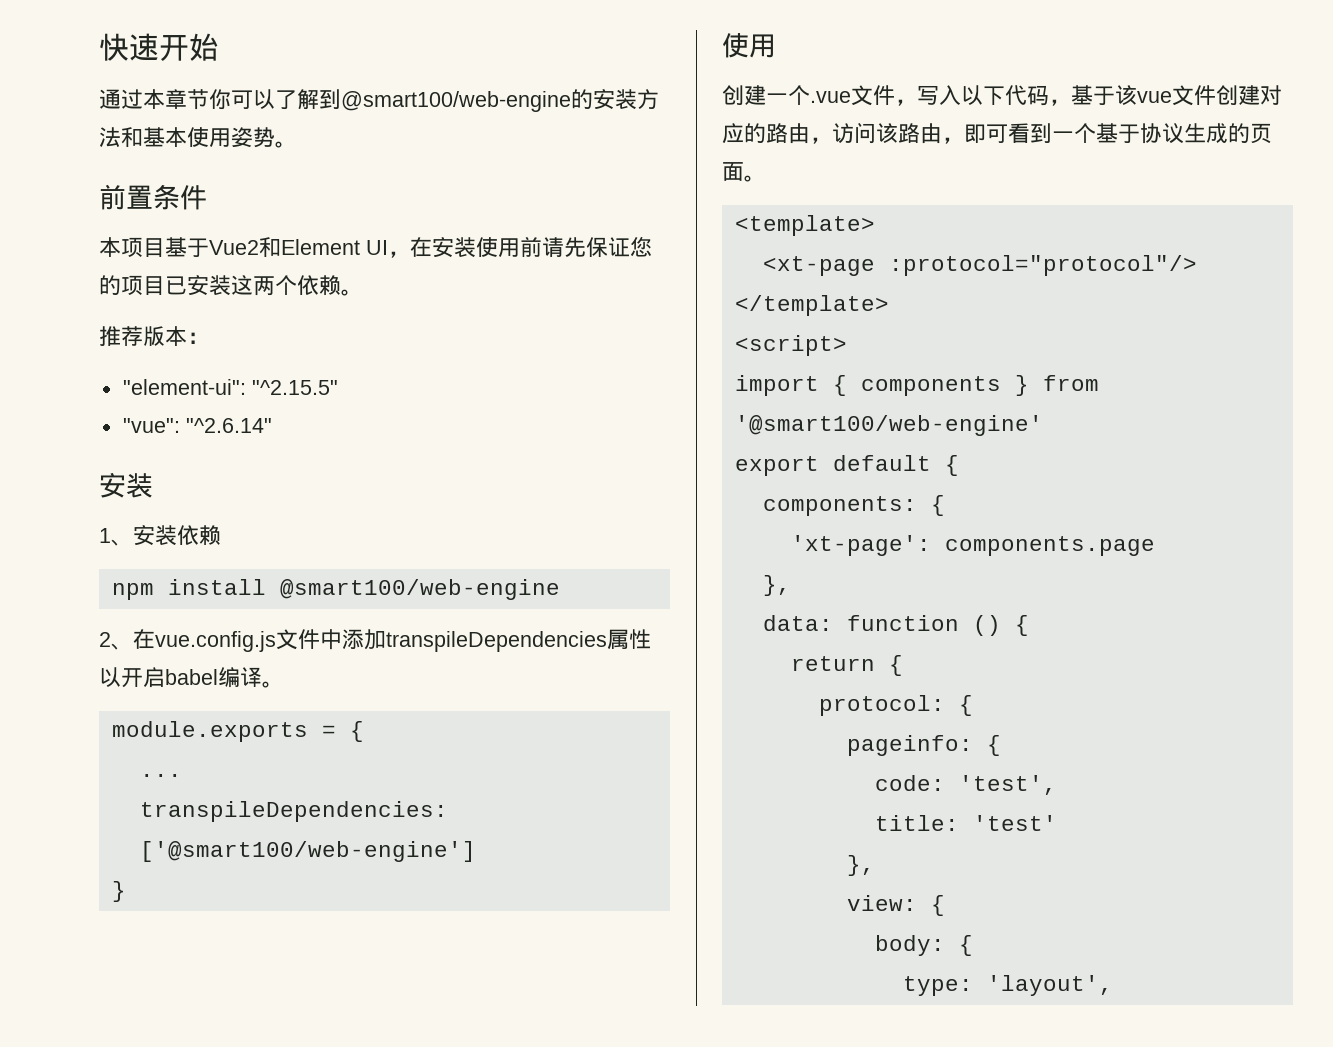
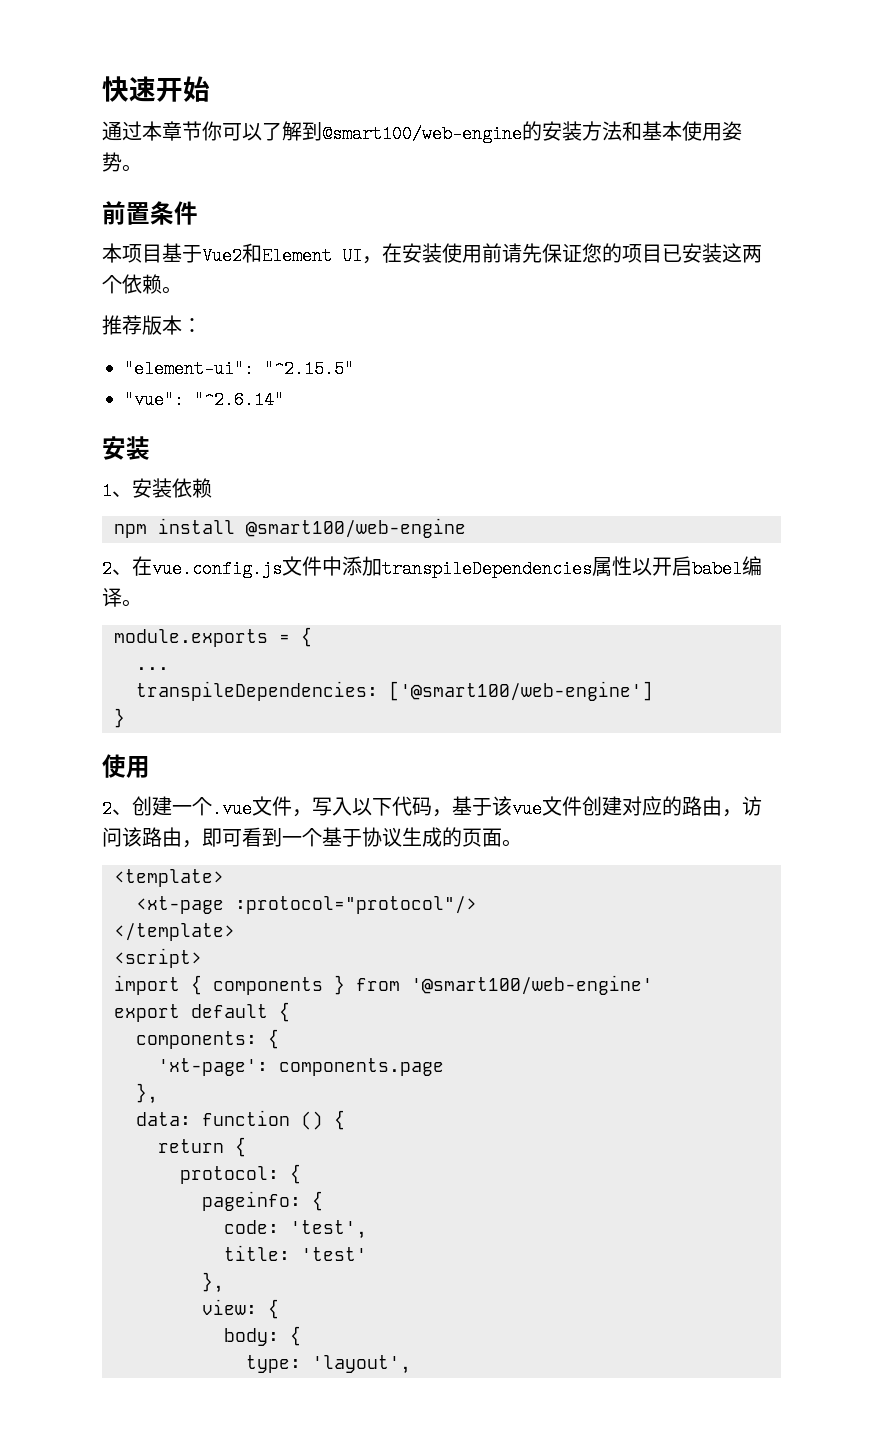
- 创建一个.vue文件，写入以下代码，基于该vue文件创建对应的路由，访问该路由，即可看到一个基于协议生成的页面。
+ 2、创建一个.vue文件，写入以下代码，基于该vue文件创建对应的路由，访问该路由，即可看到一个基于协议生成的页面。

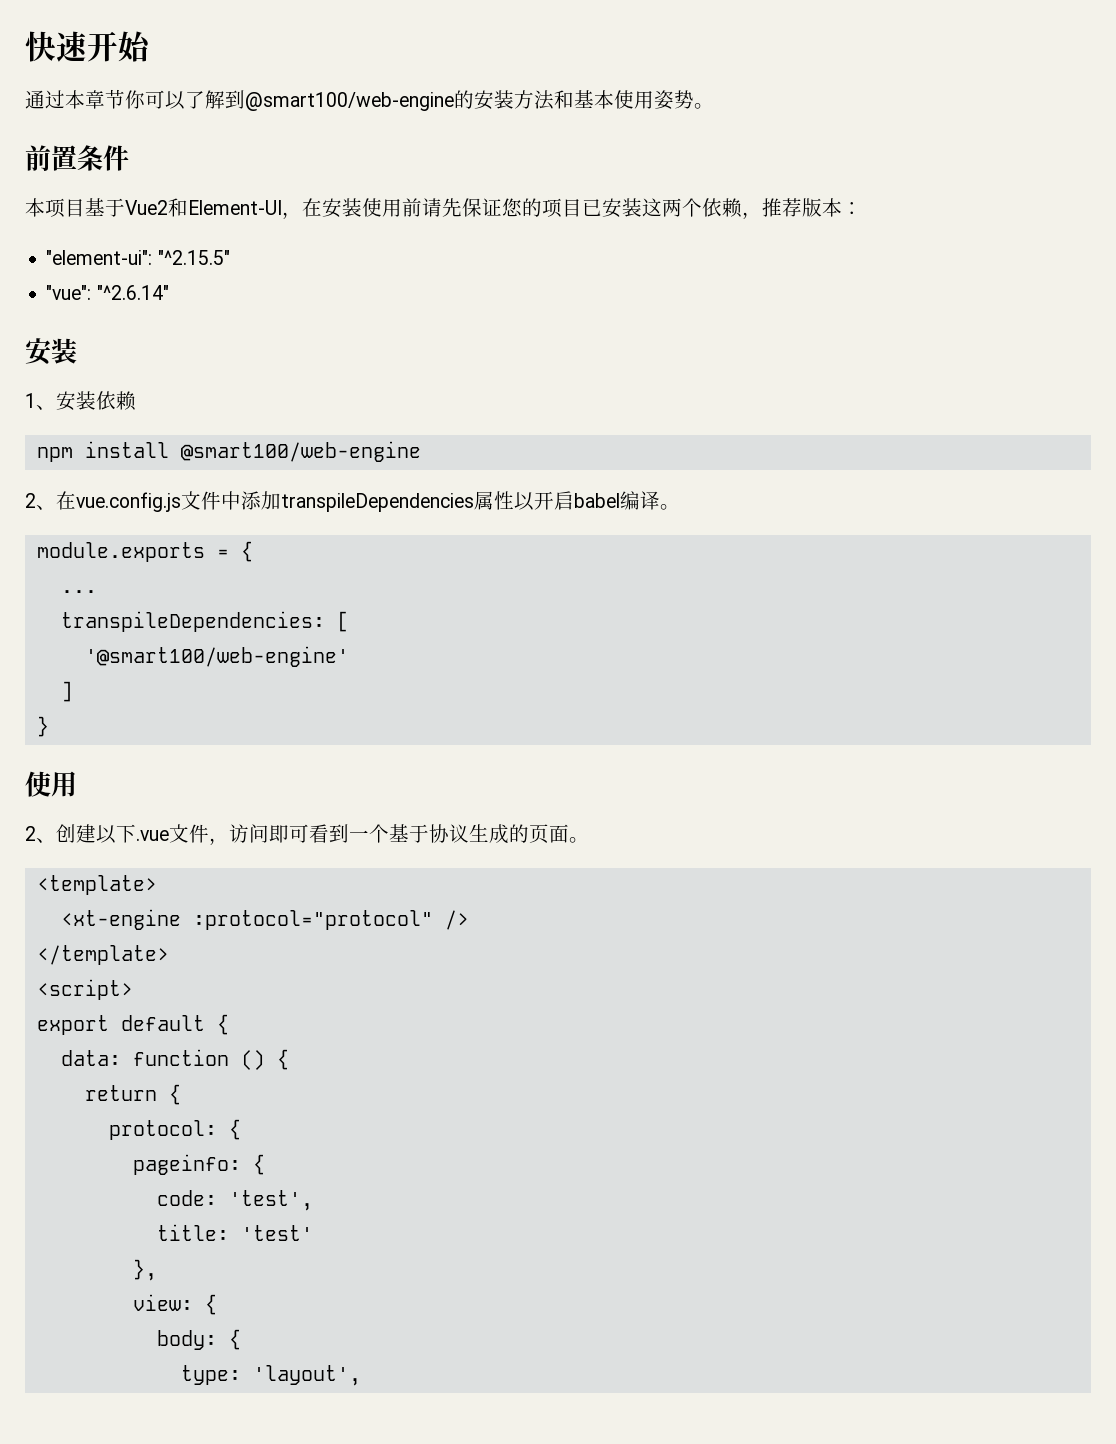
- 本项目基于Vue2和Element UI，在安装使用前请先保证您的项目已安装这两个依赖。
- 推荐版本：
+ 本项目基于Vue2和Element-UI，在安装使用前请先保证您的项目已安装这两个依赖，推荐版本：
- transpileDependencies: ['@smart100/web-engine']
+ transpileDependencies: [
+ '@smart100/web-engine'
+ ]
- 2、创建一个.vue文件，写入以下代码，基于该vue文件创建对应的路由，访问该路由，即可看到一个基于协议生成的页面。
+ 2、创建以下.vue文件，访问即可看到一个基于协议生成的页面。
- <xt-page :protocol="protocol"/>
+ <xt-engine :protocol="protocol" />
- import { components } from '@smart100/web-engine'
  export default {
- components: {
- 'xt-page': components.page
- },

